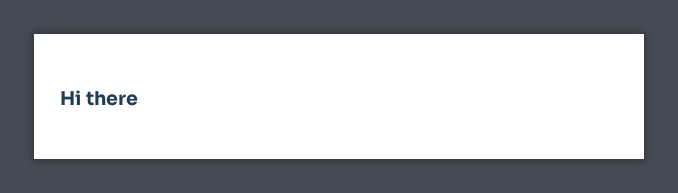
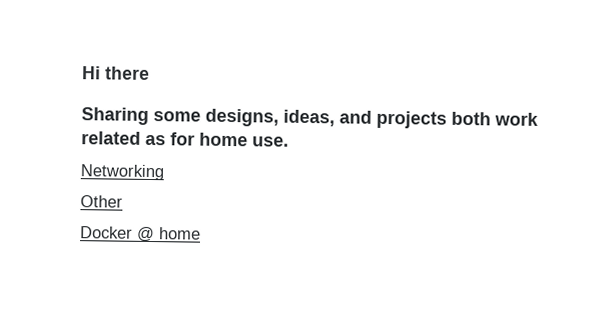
+ Sharing some designs, ideas, and projects both work related as for home use.
+ Networking
+ Other
+ Docker @ home

